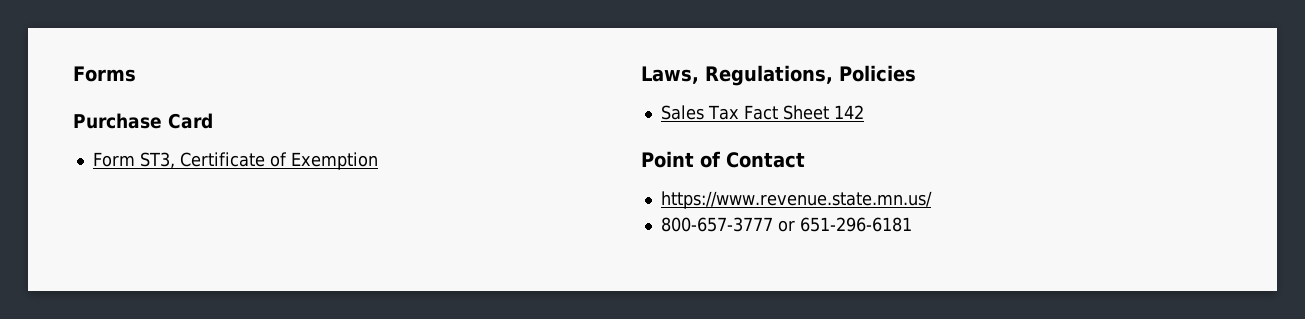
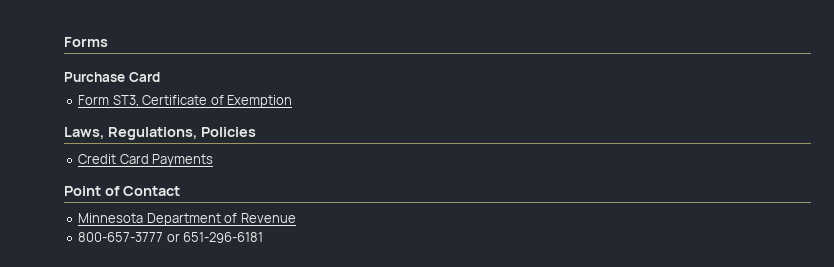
- Sales Tax Fact Sheet 142
+ Credit Card Payments
- https://www.revenue.state.mn.us/
+ Minnesota Department of Revenue

